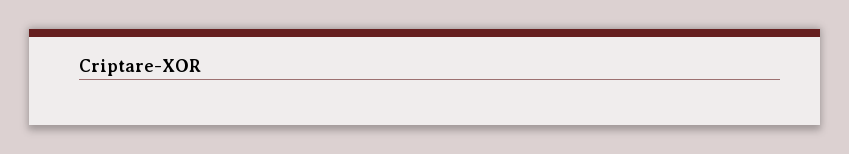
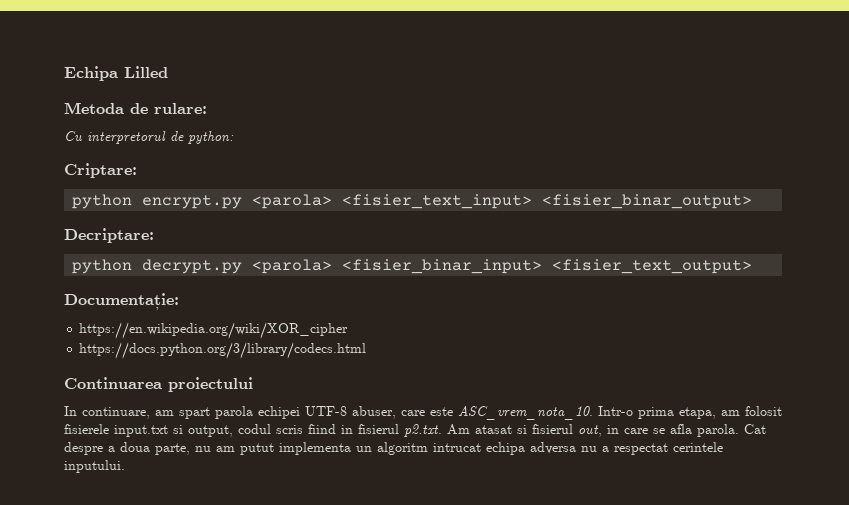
- Criptare-XOR
+ Echipa Lilled
+ Metoda de rulare:
+ Cu interpretorul de python:
+ Criptare:
+ python encrypt.py <parola> <fisier_text_input> <fisier_binar_output>
+ Decriptare:
+ python decrypt.py <parola> <fisier_binar_input> <fisier_text_output>
+ Documentație:
+ https://en.wikipedia.org/wiki/XOR_cipher
+ https://docs.python.org/3/library/codecs.html
+ Continuarea proiectului
+ In continuare, am spart parola echipei UTF-8 abuser, care este ASC_vrem_nota_10. Intr-o prima etapa, am folosit fisierele input.txt si output, codul scris fiind in fisierul p2.txt. Am atasat si fisierul out, in care se afla parola. Cat despre a doua parte, nu am putut implementa un algoritm intrucat echipa adversa nu a respectat cerintele inputului.

